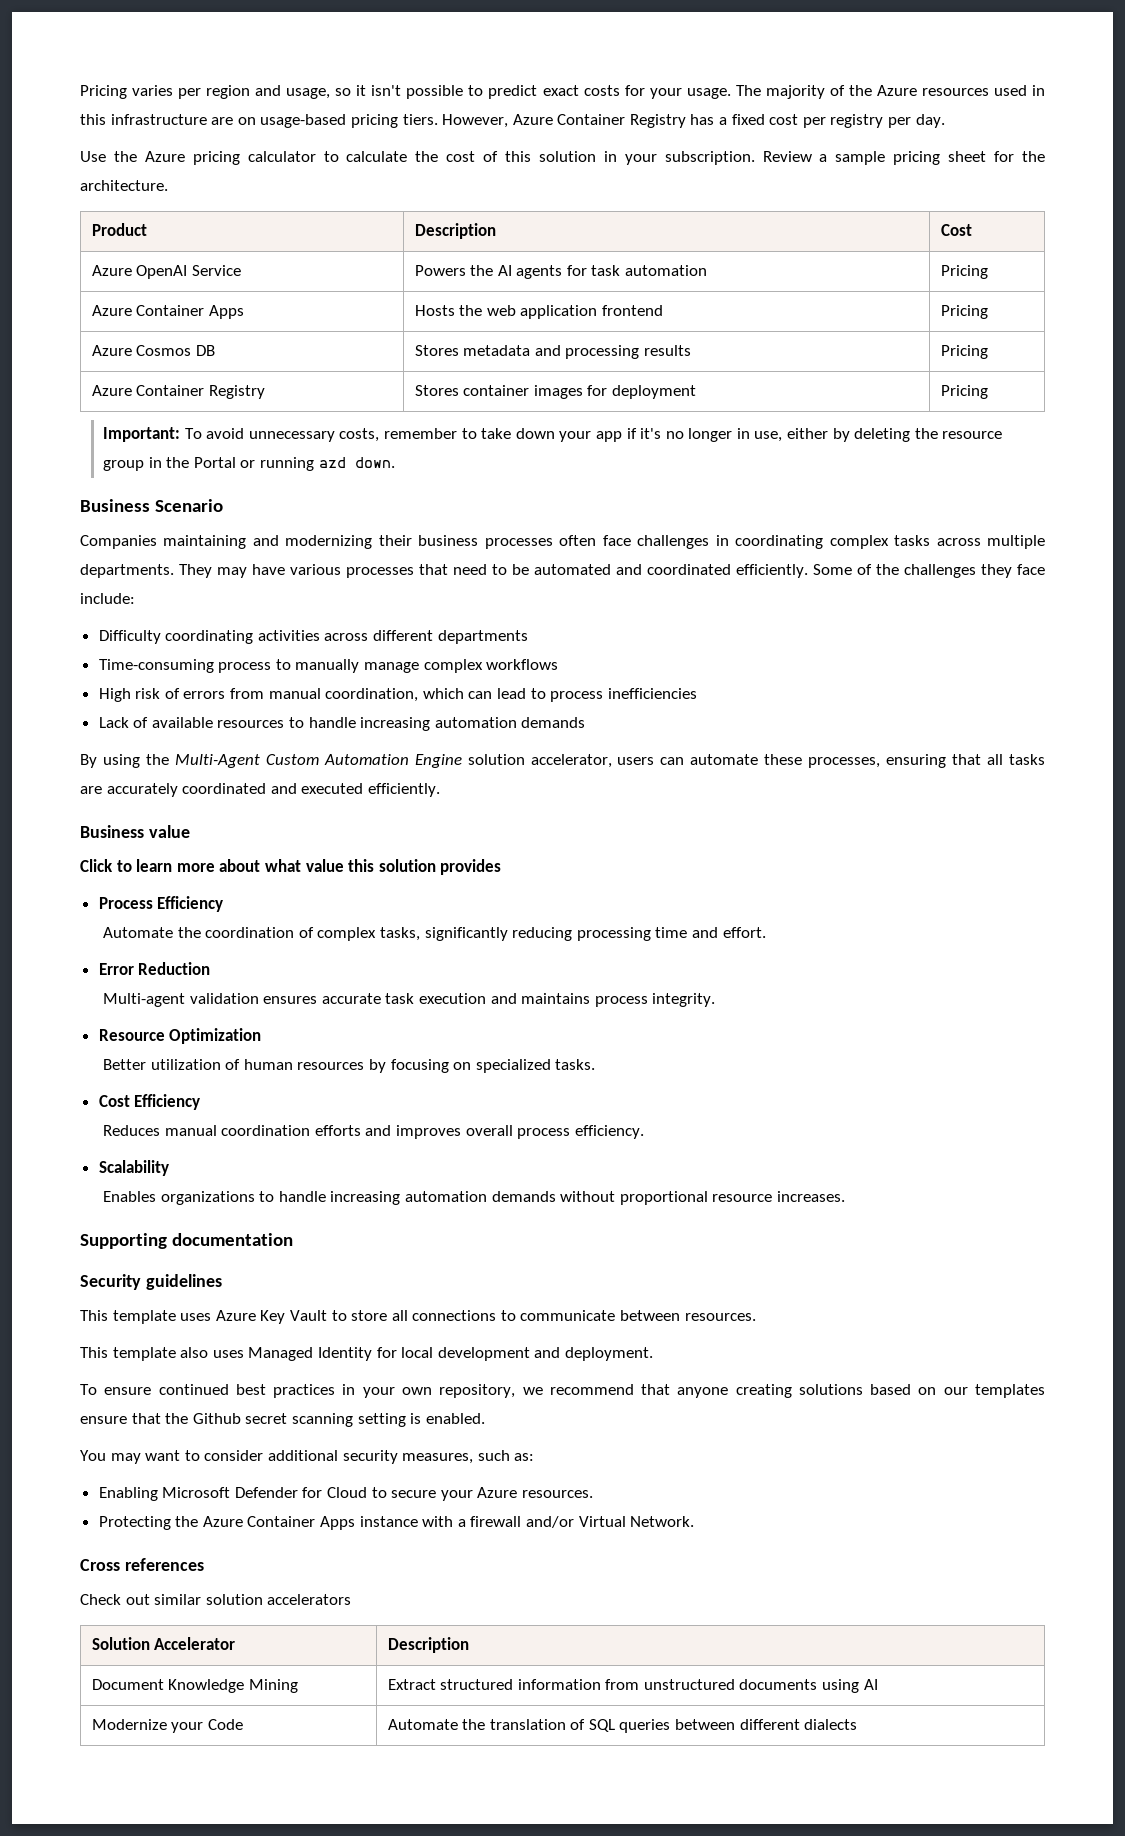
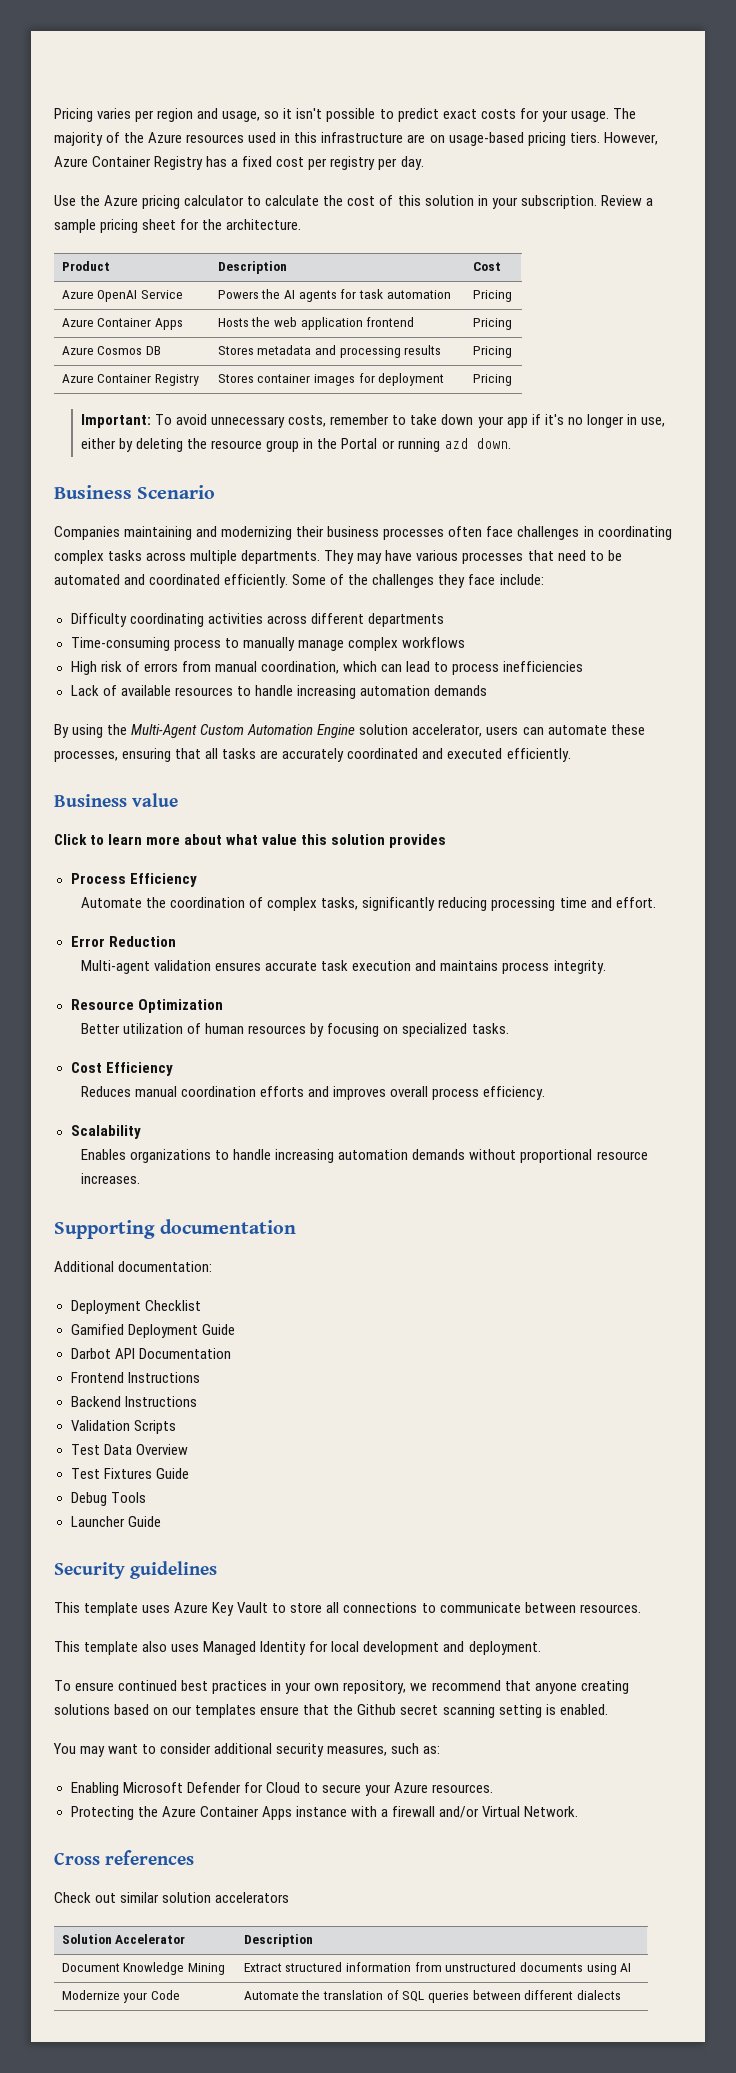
+ Additional documentation:
+ Deployment Checklist
+ Gamified Deployment Guide
+ Darbot API Documentation
+ Frontend Instructions
+ Backend Instructions
+ Validation Scripts
+ Test Data Overview
+ Test Fixtures Guide
+ Debug Tools
+ Launcher Guide

